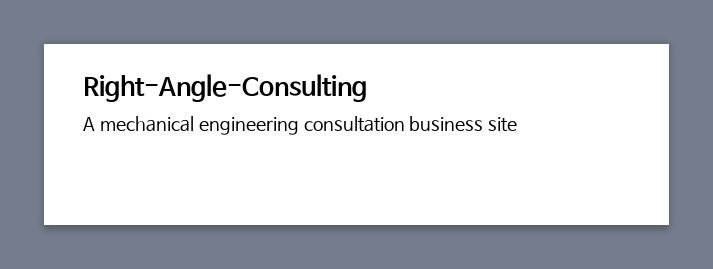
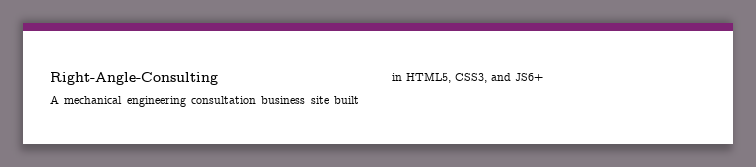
- A mechanical engineering consultation business site
+ A mechanical engineering consultation business site built in HTML5, CSS3, and JS6+

